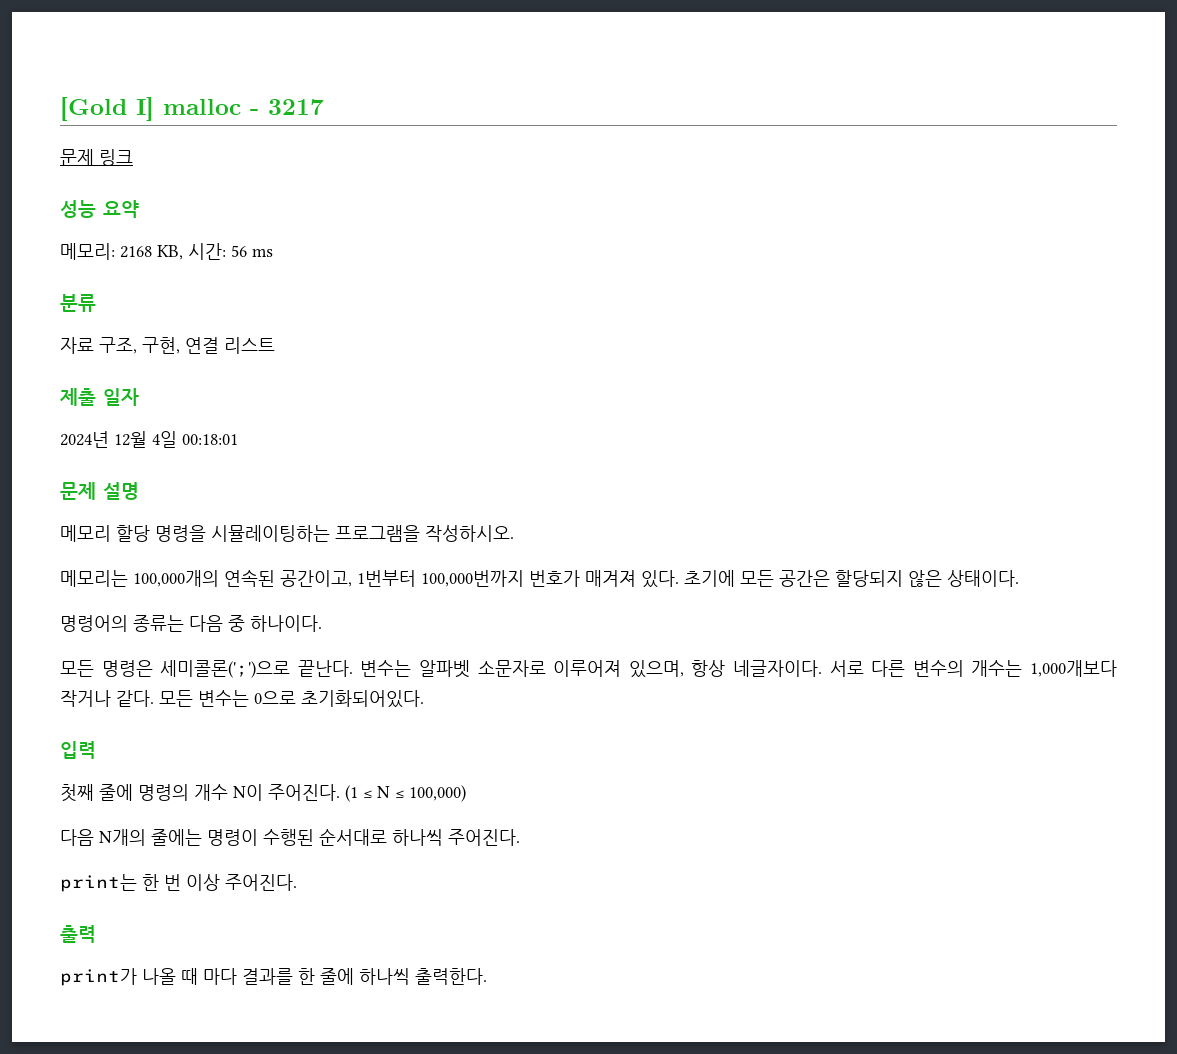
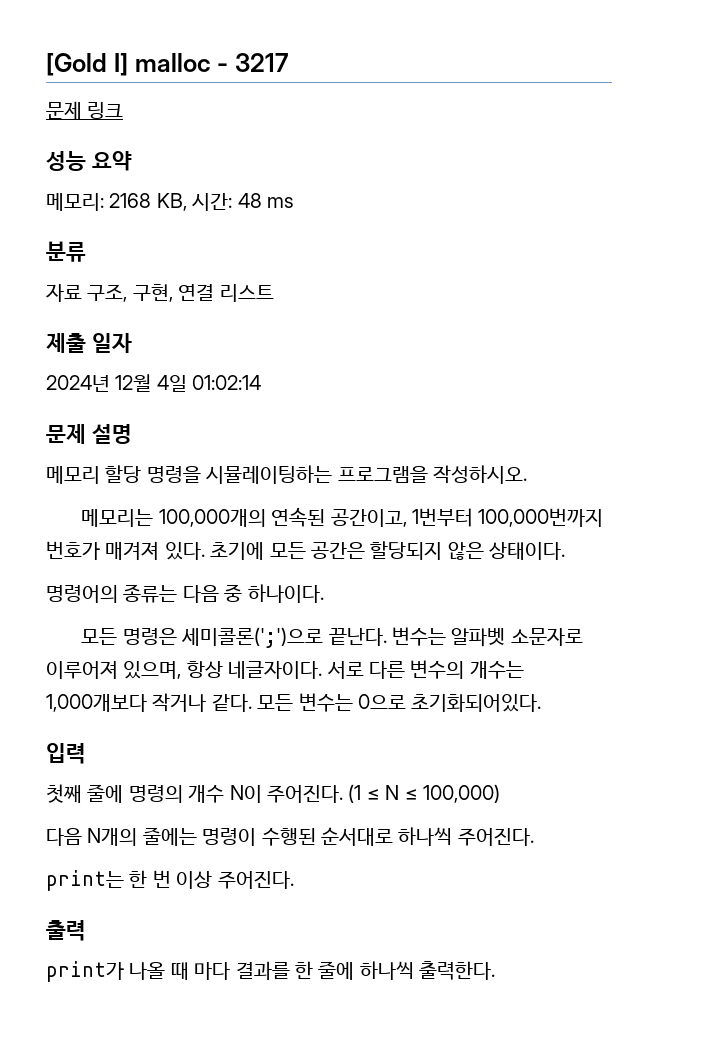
- 메모리: 2168 KB, 시간: 56 ms
+ 메모리: 2168 KB, 시간: 48 ms
- 2024년 12월 4일 00:18:01
+ 2024년 12월 4일 01:02:14

